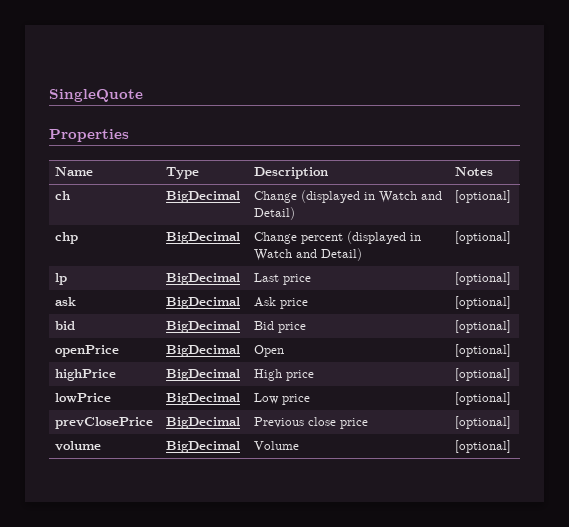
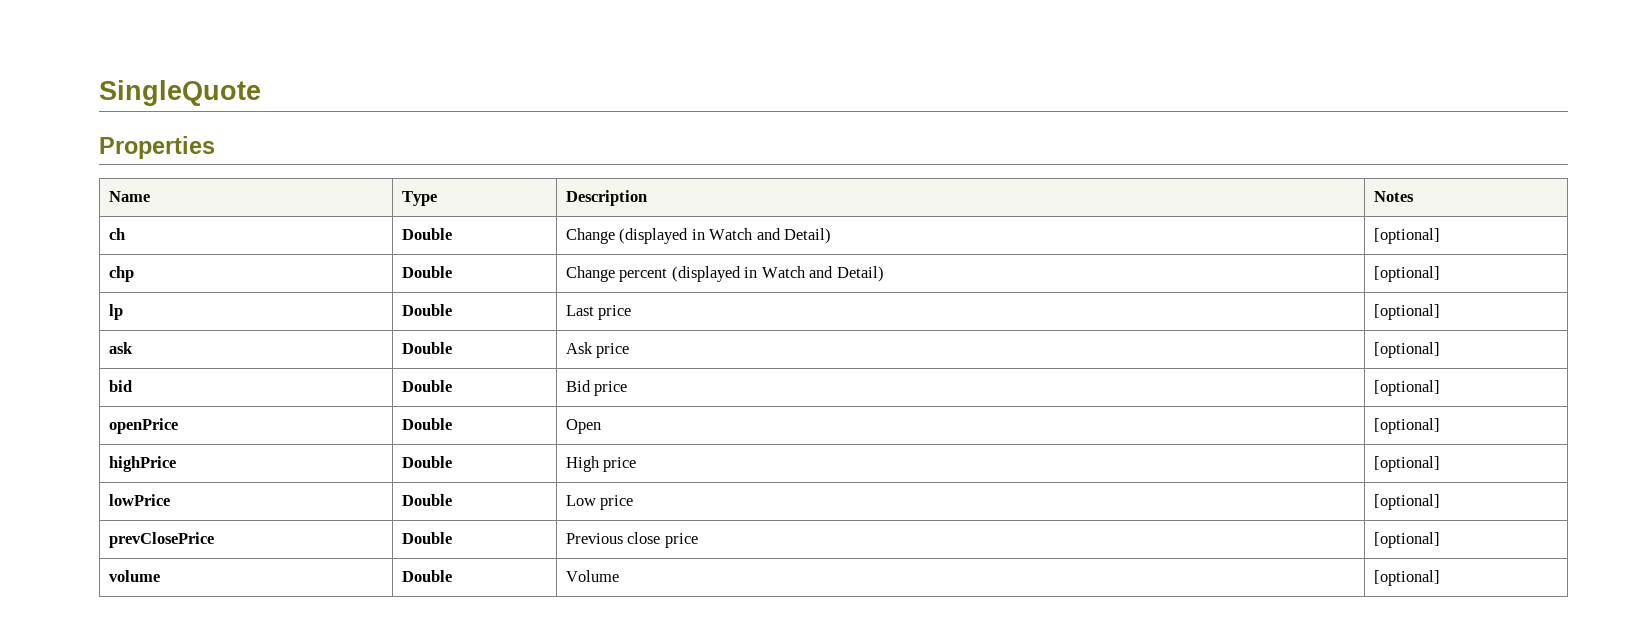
- ch | BigDecimal | Change (displayed in Watch and Detail) | [optional]
+ ch | Double | Change (displayed in Watch and Detail) | [optional]
- chp | BigDecimal | Change percent (displayed in Watch and Detail) | [optional]
+ chp | Double | Change percent (displayed in Watch and Detail) | [optional]
- lp | BigDecimal | Last price | [optional]
+ lp | Double | Last price | [optional]
- ask | BigDecimal | Ask price | [optional]
+ ask | Double | Ask price | [optional]
- bid | BigDecimal | Bid price | [optional]
+ bid | Double | Bid price | [optional]
- openPrice | BigDecimal | Open | [optional]
+ openPrice | Double | Open | [optional]
- highPrice | BigDecimal | High price | [optional]
+ highPrice | Double | High price | [optional]
- lowPrice | BigDecimal | Low price | [optional]
+ lowPrice | Double | Low price | [optional]
- prevClosePrice | BigDecimal | Previous close price | [optional]
+ prevClosePrice | Double | Previous close price | [optional]
- volume | BigDecimal | Volume | [optional]
+ volume | Double | Volume | [optional]

